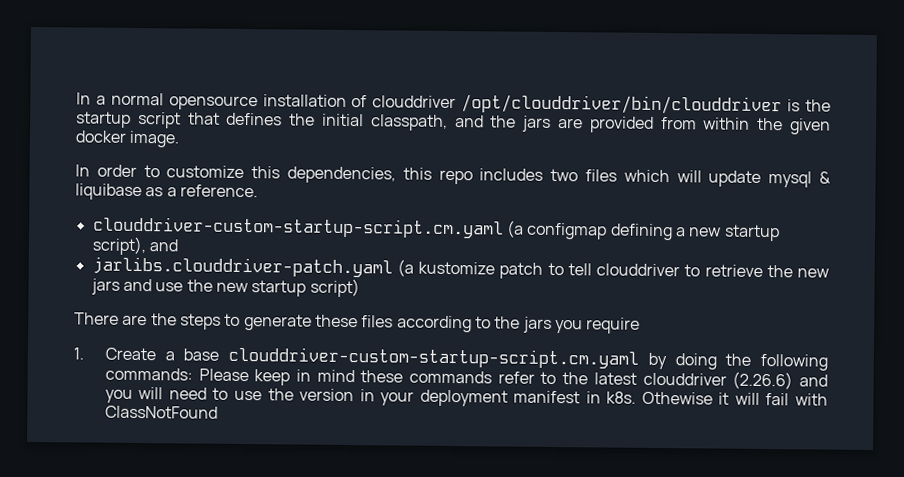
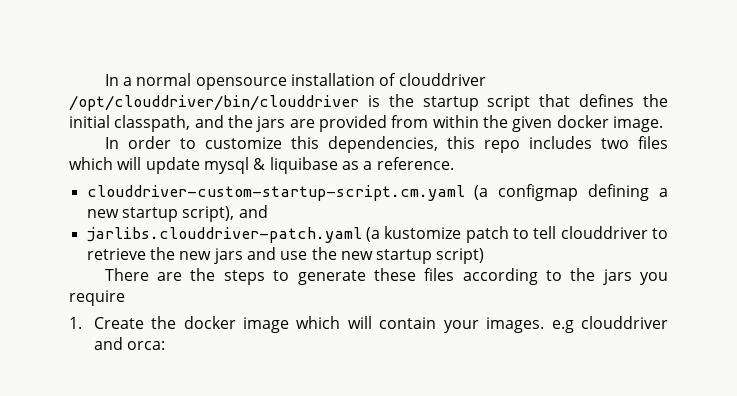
- 1. Create a base clouddriver-custom-startup-script.cm.yaml by doing the following commands: Please keep in mind these commands refer to the latest clouddriver (2.26.6) and you will need to use the version in your deployment manifest in k8s. Othewise it will fail with ClassNotFound
+ 1. Create the docker image which will contain your images. e.g clouddriver and orca:

